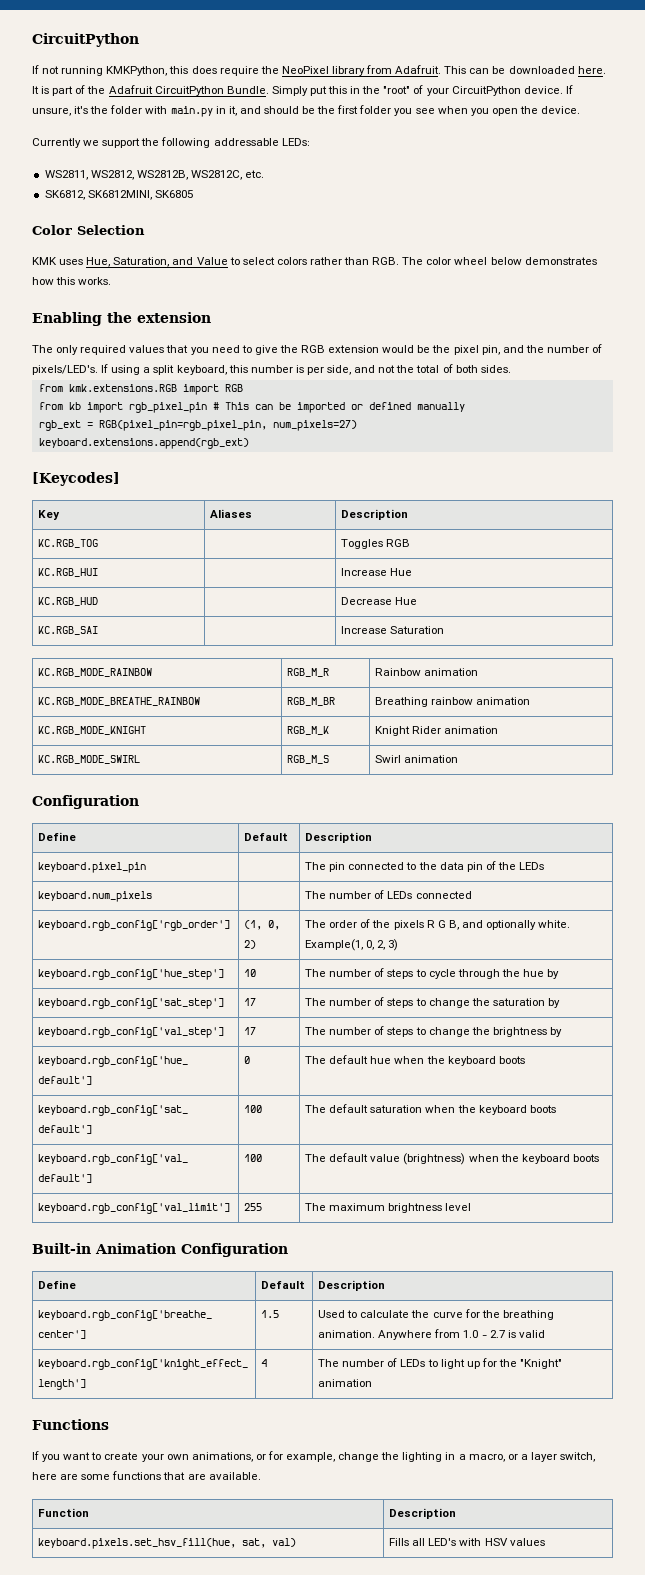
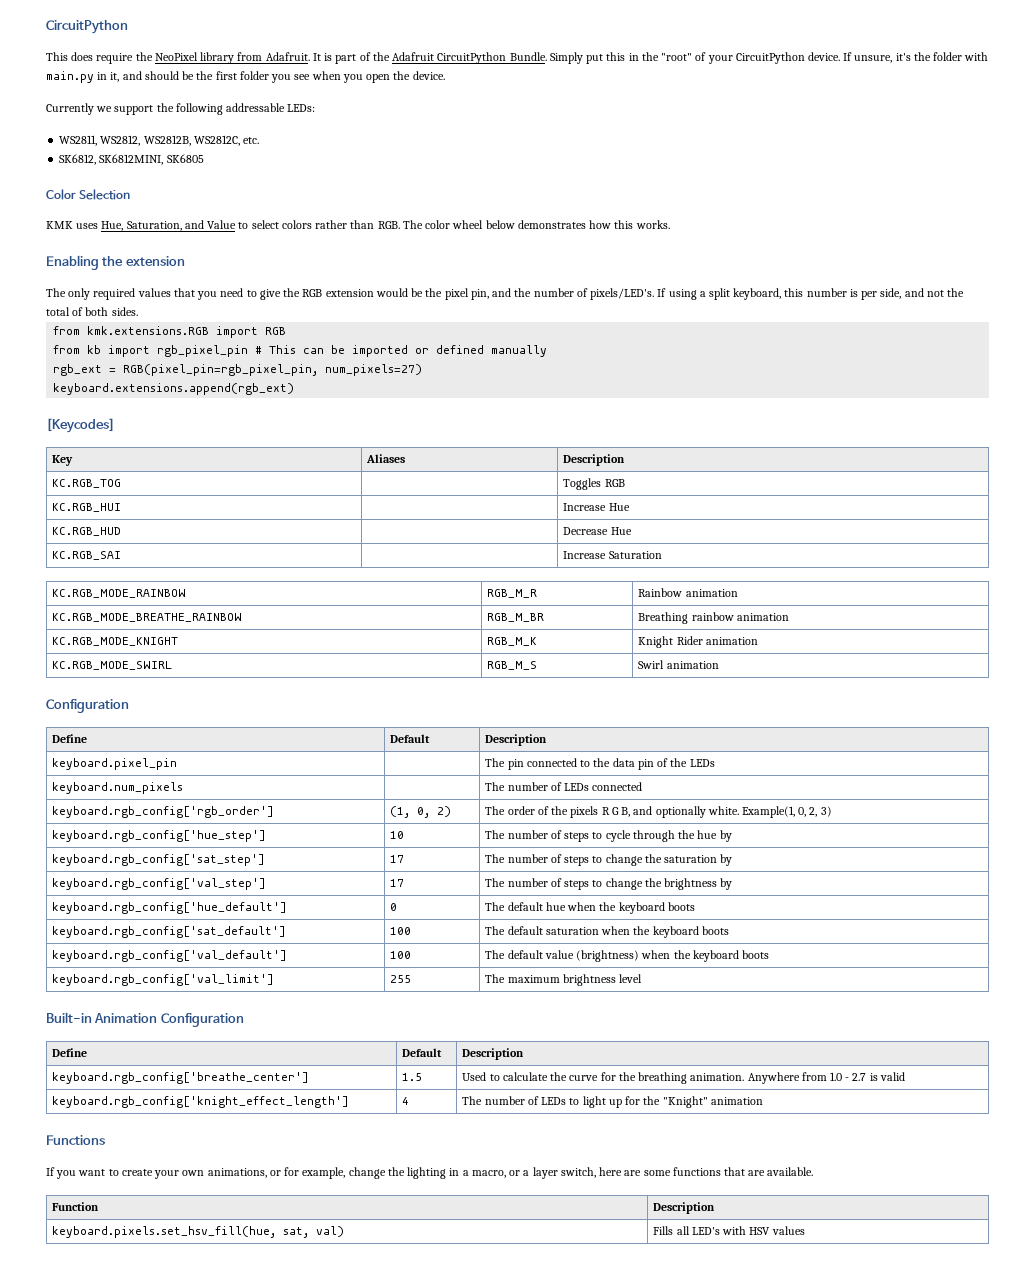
- If not running KMKPython, this does require the NeoPixel library from Adafruit.
+ This does require the NeoPixel library from Adafruit.
- This can be downloaded here.

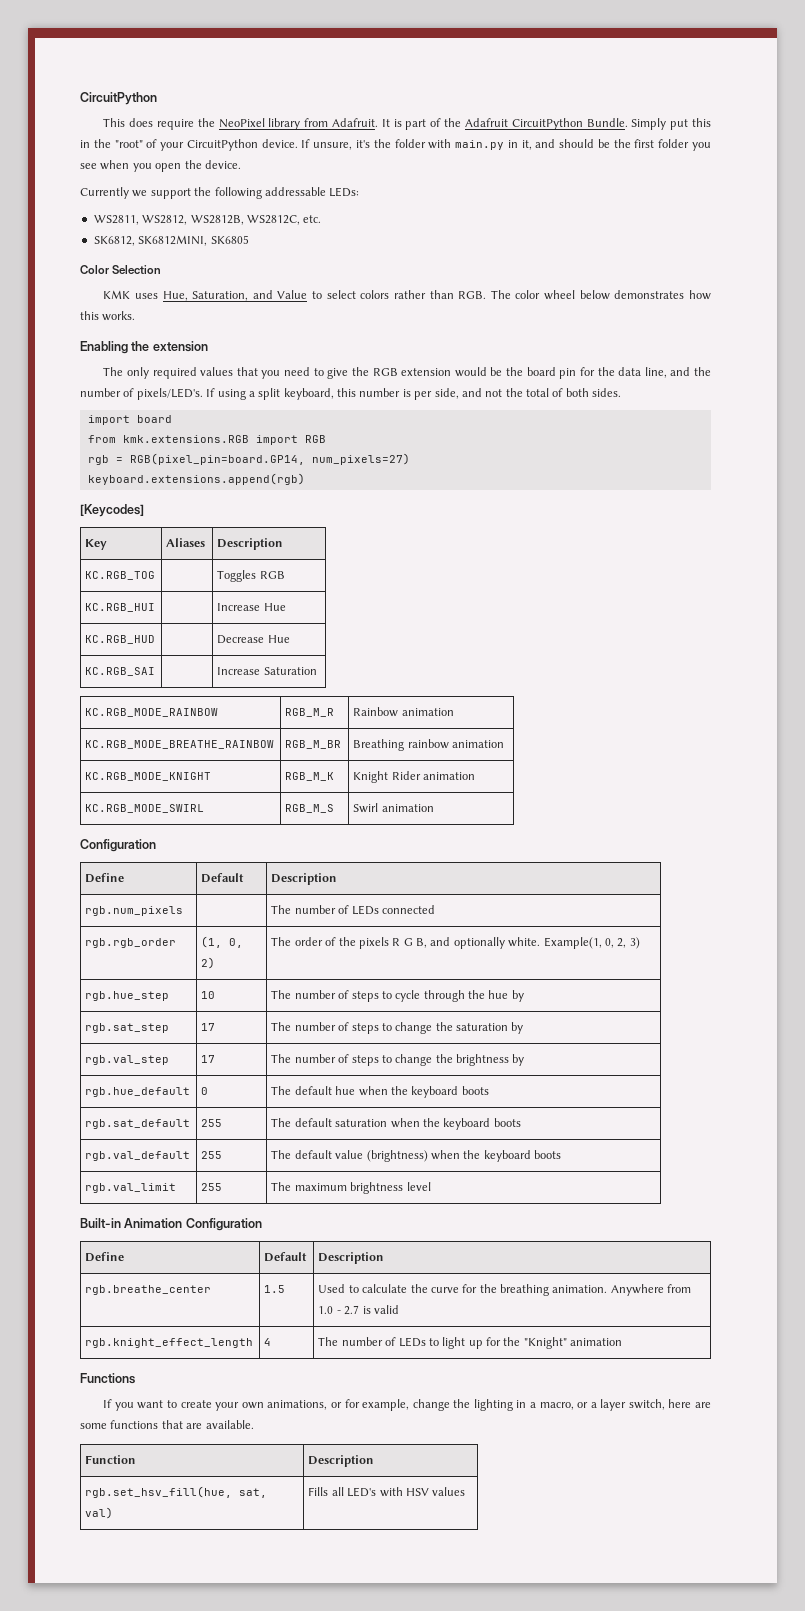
- The only required values that you need to give the RGB extension would be the pixel pin, and the number of pixels/LED's.
+ The only required values that you need to give the RGB extension would be the board pin for the data line, and the number of pixels/LED's.
+ import board
- from kb import rgb_pixel_pin # This can be imported or defined manually
- rgb_ext = RGB(pixel_pin=rgb_pixel_pin, num_pixels=27)
+ rgb = RGB(pixel_pin=board.GP14, num_pixels=27)
- keyboard.extensions.append(rgb_ext)
+ keyboard.extensions.append(rgb)
- keyboard.pixel_pin | | The pin connected to the data pin of the LEDs
- keyboard.num_pixels | | The number of LEDs connected
+ rgb.num_pixels | | The number of LEDs connected
- keyboard.rgb_config['rgb_order'] | (1, 0, 2) | The order of the pixels R G B, and optionally white. Example(1, 0, 2, 3)
+ rgb.rgb_order | (1, 0, 2) | The order of the pixels R G B, and optionally white. Example(1, 0, 2, 3)
- keyboard.rgb_config['hue_step'] | 10 | The number of steps to cycle through the hue by
+ rgb.hue_step | 10 | The number of steps to cycle through the hue by
- keyboard.rgb_config['sat_step'] | 17 | The number of steps to change the saturation by
+ rgb.sat_step | 17 | The number of steps to change the saturation by
- keyboard.rgb_config['val_step'] | 17 | The number of steps to change the brightness by
+ rgb.val_step | 17 | The number of steps to change the brightness by
- keyboard.rgb_config['hue_default'] | 0 | The default hue when the keyboard boots
+ rgb.hue_default | 0 | The default hue when the keyboard boots
- keyboard.rgb_config['sat_default'] | 100 | The default saturation when the keyboard boots
+ rgb.sat_default | 255 | The default saturation when the keyboard boots
- keyboard.rgb_config['val_default'] | 100 | The default value (brightness) when the keyboard boots
+ rgb.val_default | 255 | The default value (brightness) when the keyboard boots
- keyboard.rgb_config['val_limit'] | 255 | The maximum brightness level
+ rgb.val_limit | 255 | The maximum brightness level
- keyboard.rgb_config['breathe_center'] | 1.5 | Used to calculate the curve for the breathing animation. Anywhere from 1.0 - 2.7 is valid
+ rgb.breathe_center | 1.5 | Used to calculate the curve for the breathing animation. Anywhere from 1.0 - 2.7 is valid
- keyboard.rgb_config['knight_effect_length'] | 4 | The number of LEDs to light up for the "Knight" animation
+ rgb.knight_effect_length | 4 | The number of LEDs to light up for the "Knight" animation
- keyboard.pixels.set_hsv_fill(hue, sat, val) | Fills all LED's with HSV values
+ rgb.set_hsv_fill(hue, sat, val) | Fills all LED's with HSV values

